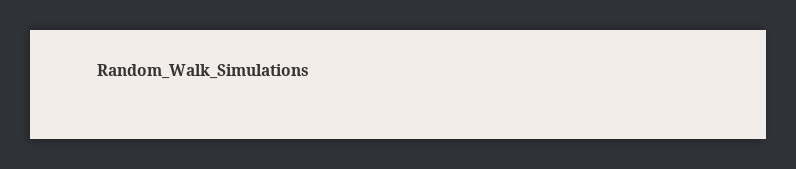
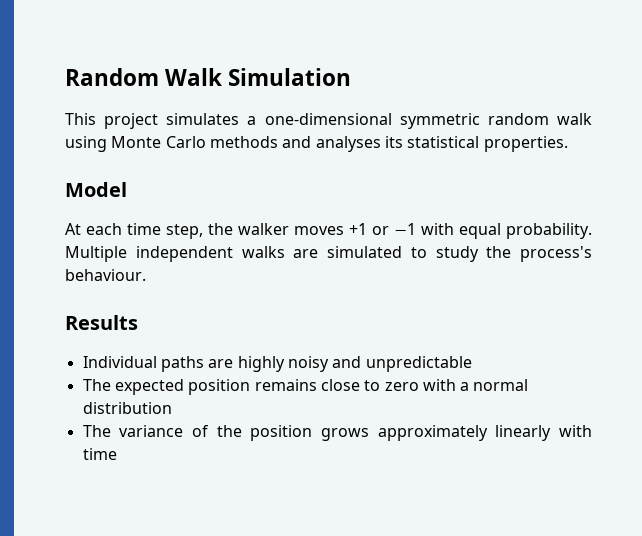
- Random_Walk_Simulations
+ Random Walk Simulation
+ This project simulates a one-dimensional symmetric random walk using Monte Carlo methods and analyses its statistical properties.
+ Model
+ At each time step, the walker moves +1 or −1 with equal probability. Multiple independent walks are simulated to study the process's behaviour.
+ Results
+ Individual paths are highly noisy and unpredictable
+ The expected position remains close to zero with a normal distribution
+ The variance of the position grows approximately linearly with time

